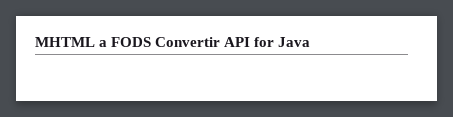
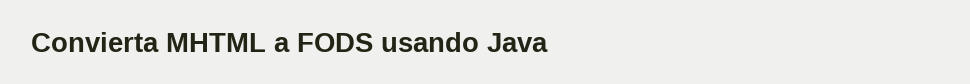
- MHTML a FODS Convertir API for Java
+ Convierta MHTML a FODS usando Java

